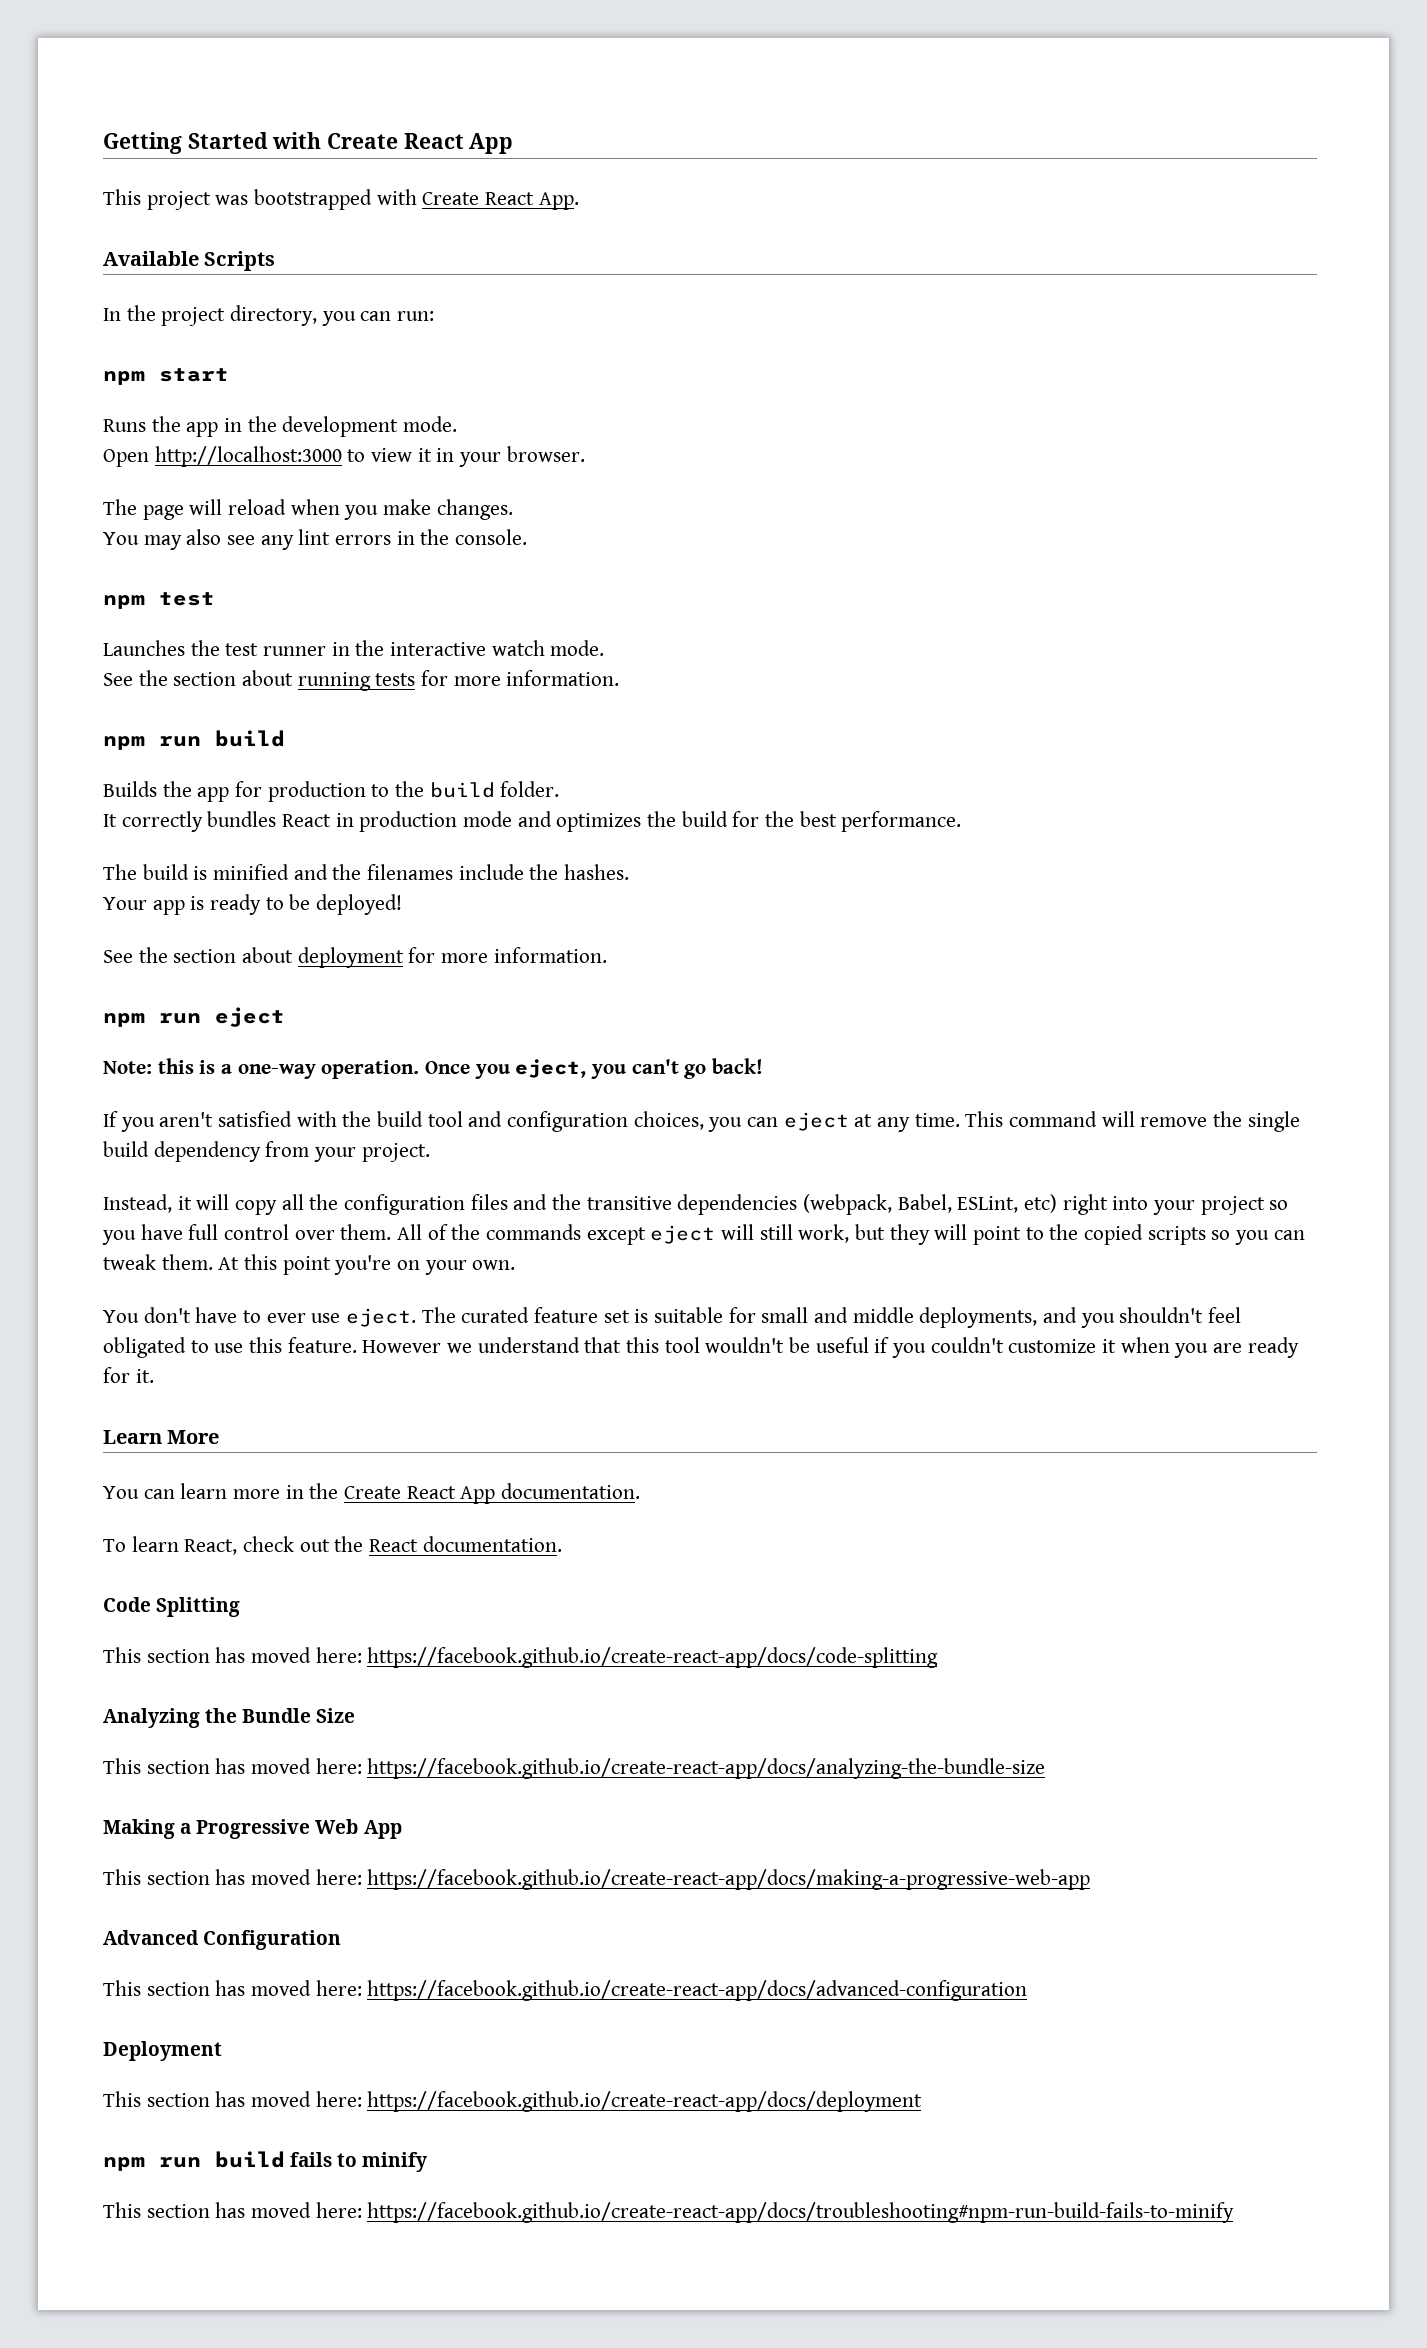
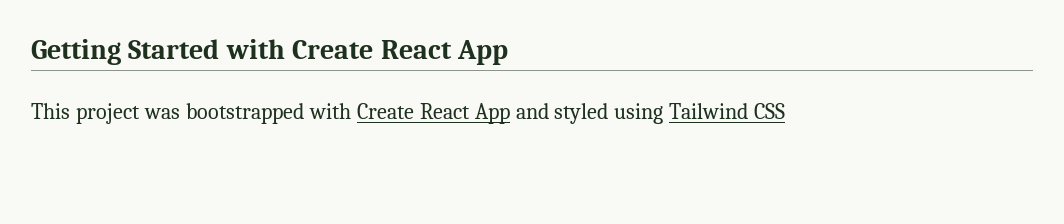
- This project was bootstrapped with Create React App.
- Available Scripts
- In the project directory, you can run:
- npm start
- Runs the app in the development mode.
- Open http://localhost:3000 to view it in your browser.
- The page will reload when you make changes.
- You may also see any lint errors in the console.
- npm test
- Launches the test runner in the interactive watch mode.
- See the section about running tests for more information.
- npm run build
- Builds the app for production to the build folder.
- It correctly bundles React in production mode and optimizes the build for the best performance.
- The build is minified and the filenames include the hashes.
- Your app is ready to be deployed!
- See the section about deployment for more information.
- npm run eject
- Note: this is a one-way operation. Once you eject, you can't go back!
- If you aren't satisfied with the build tool and configuration choices, you can eject at any time. This command will remove the single build dependency from your project.
- Instead, it will copy all the configuration files and the transitive dependencies (webpack, Babel, ESLint, etc) right into your project so you have full control over them. All of the commands except eject will still work, but they will point to the copied scripts so you can tweak them. At this point you're on your own.
- You don't have to ever use eject. The curated feature set is suitable for small and middle deployments, and you shouldn't feel obligated to use this feature. However we understand that this tool wouldn't be useful if you couldn't customize it when you are ready for it.
- Learn More
- You can learn more in the Create React App documentation.
- To learn React, check out the React documentation.
- Code Splitting
- This section has moved here: https://facebook.github.io/create-react-app/docs/code-splitting
- Analyzing the Bundle Size
- This section has moved here: https://facebook.github.io/create-react-app/docs/analyzing-the-bundle-size
- Making a Progressive Web App
- This section has moved here: https://facebook.github.io/create-react-app/docs/making-a-progressive-web-app
- Advanced Configuration
- This section has moved here: https://facebook.github.io/create-react-app/docs/advanced-configuration
- Deployment
- This section has moved here: https://facebook.github.io/create-react-app/docs/deployment
- npm run build fails to minify
- This section has moved here: https://facebook.github.io/create-react-app/docs/troubleshooting#npm-run-build-fails-to-minify
+ This project was bootstrapped with Create React App and styled using Tailwind CSS

